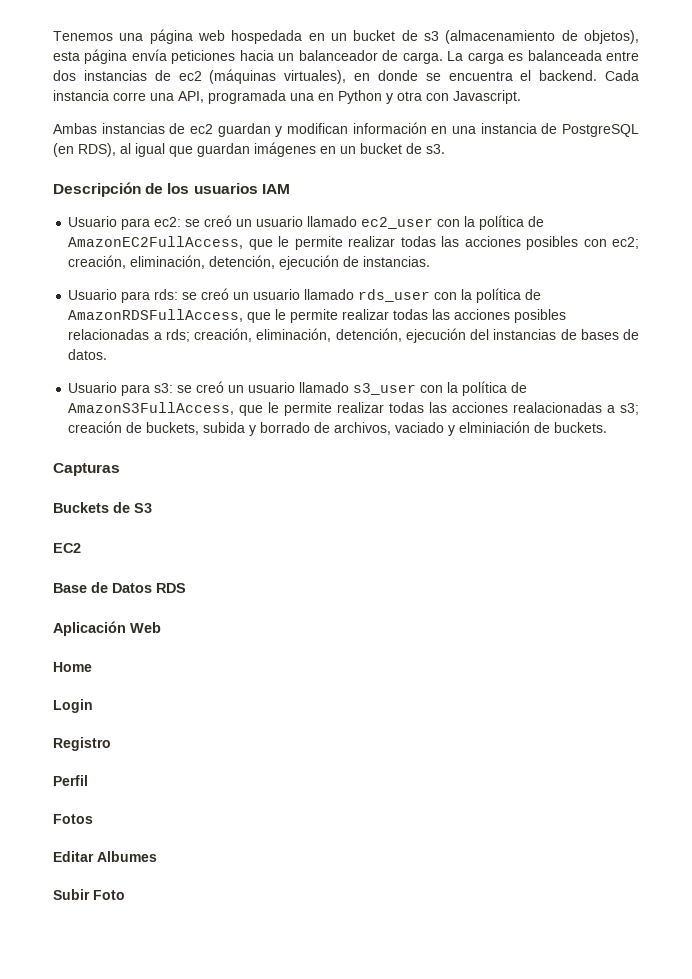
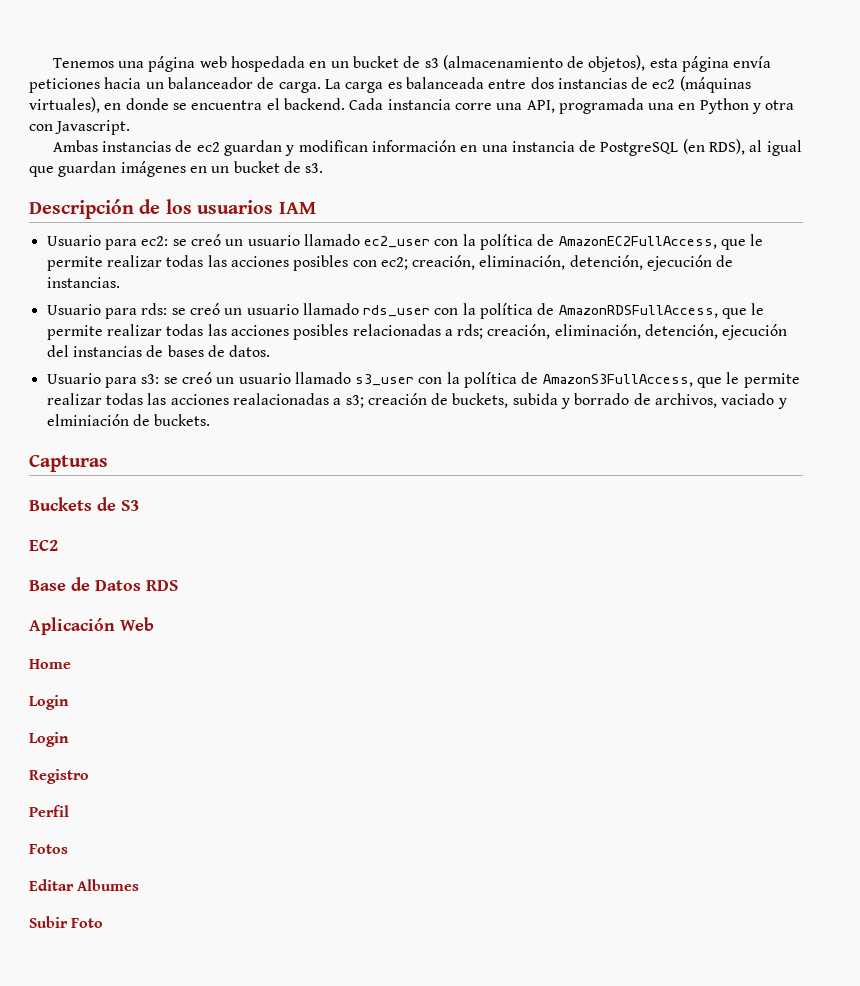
  Home
+ Login

